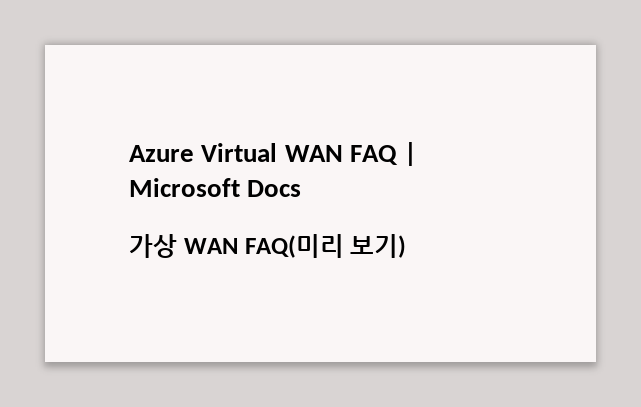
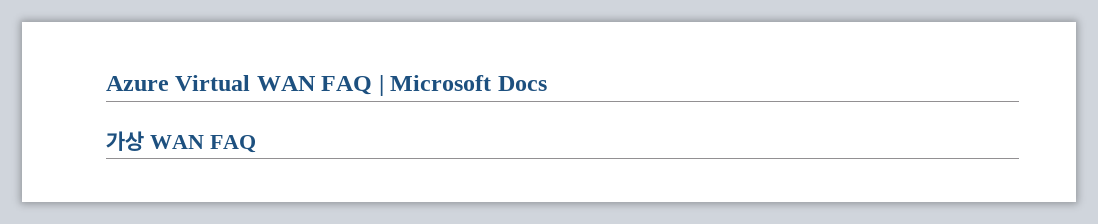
- 가상 WAN FAQ(미리 보기)
+ 가상 WAN FAQ

